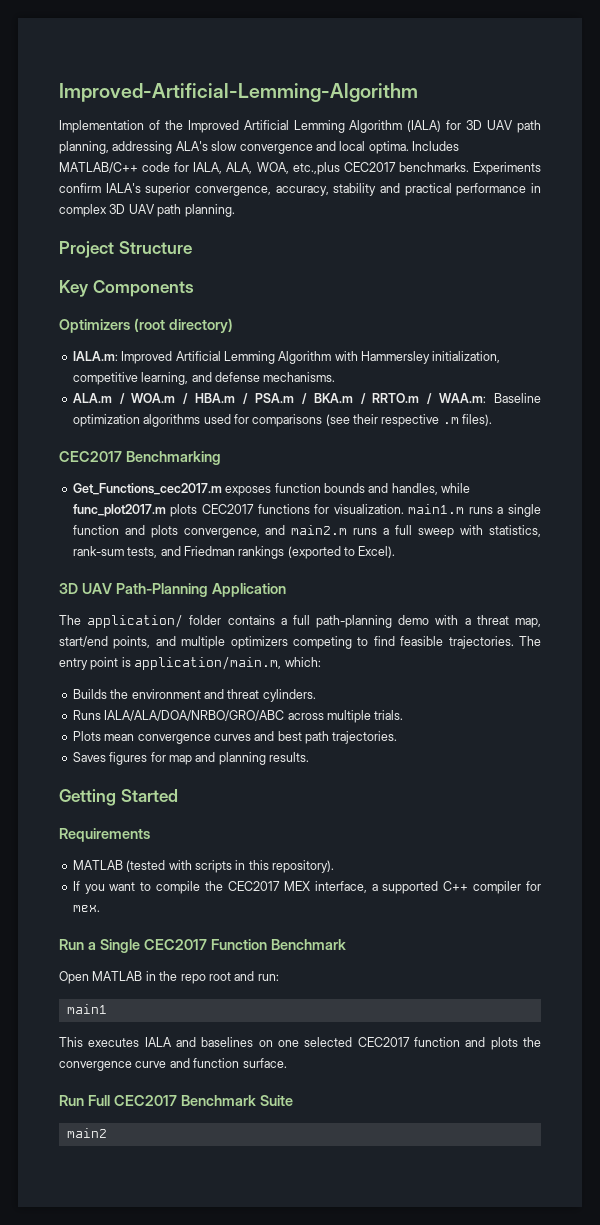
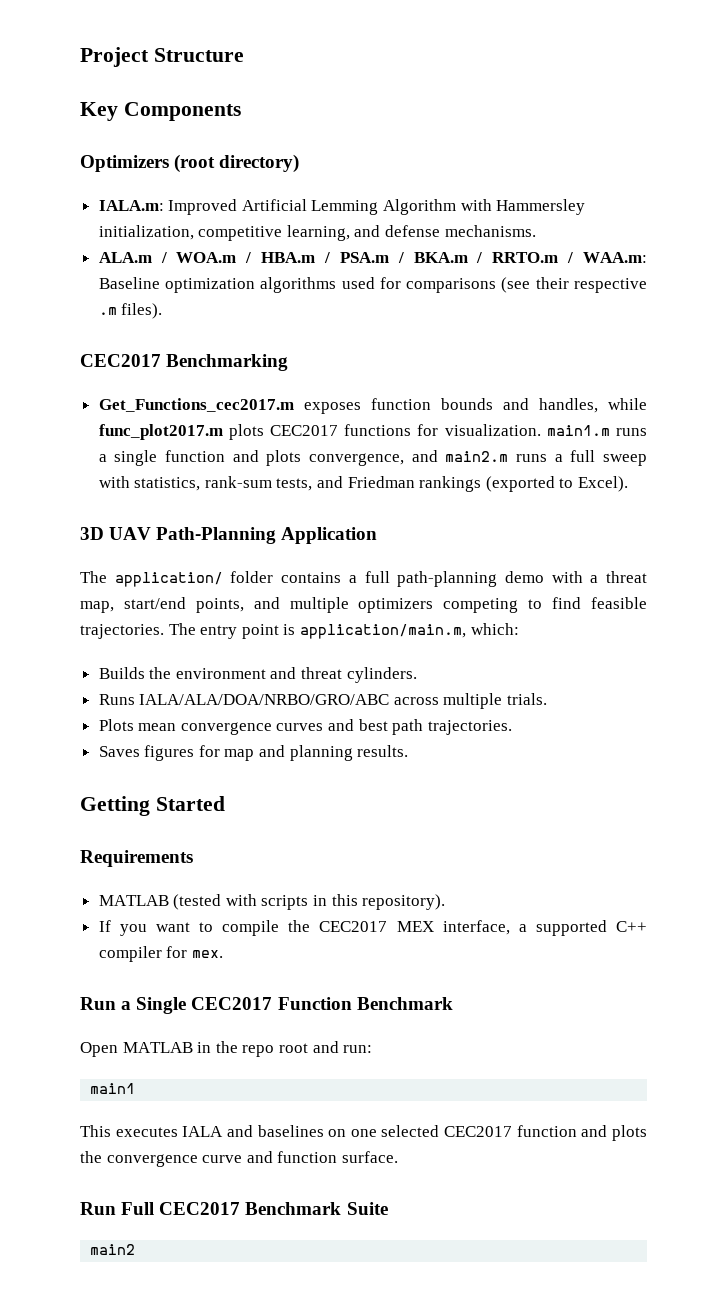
- Improved-Artificial-Lemming-Algorithm
- Implementation of the Improved Artificial Lemming Algorithm (IALA) for 3D UAV path planning, addressing ALA's slow convergence and local optima. Includes MATLAB/C++ code for IALA, ALA, WOA, etc.,plus CEC2017 benchmarks. Experiments confirm IALA's superior convergence, accuracy, stability and practical performance in complex 3D UAV path planning.

